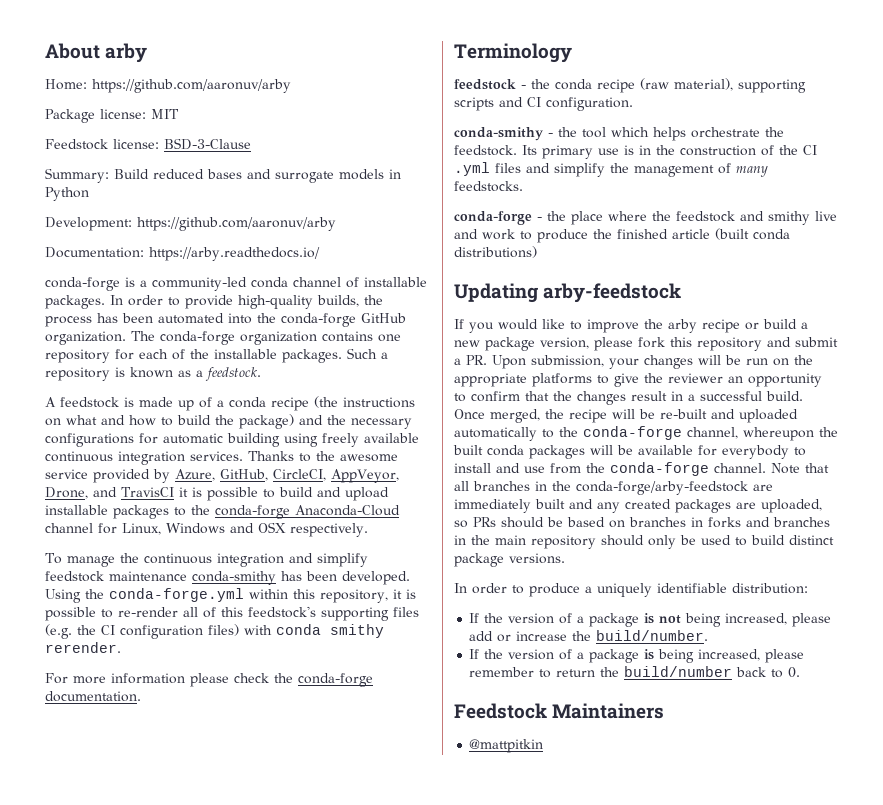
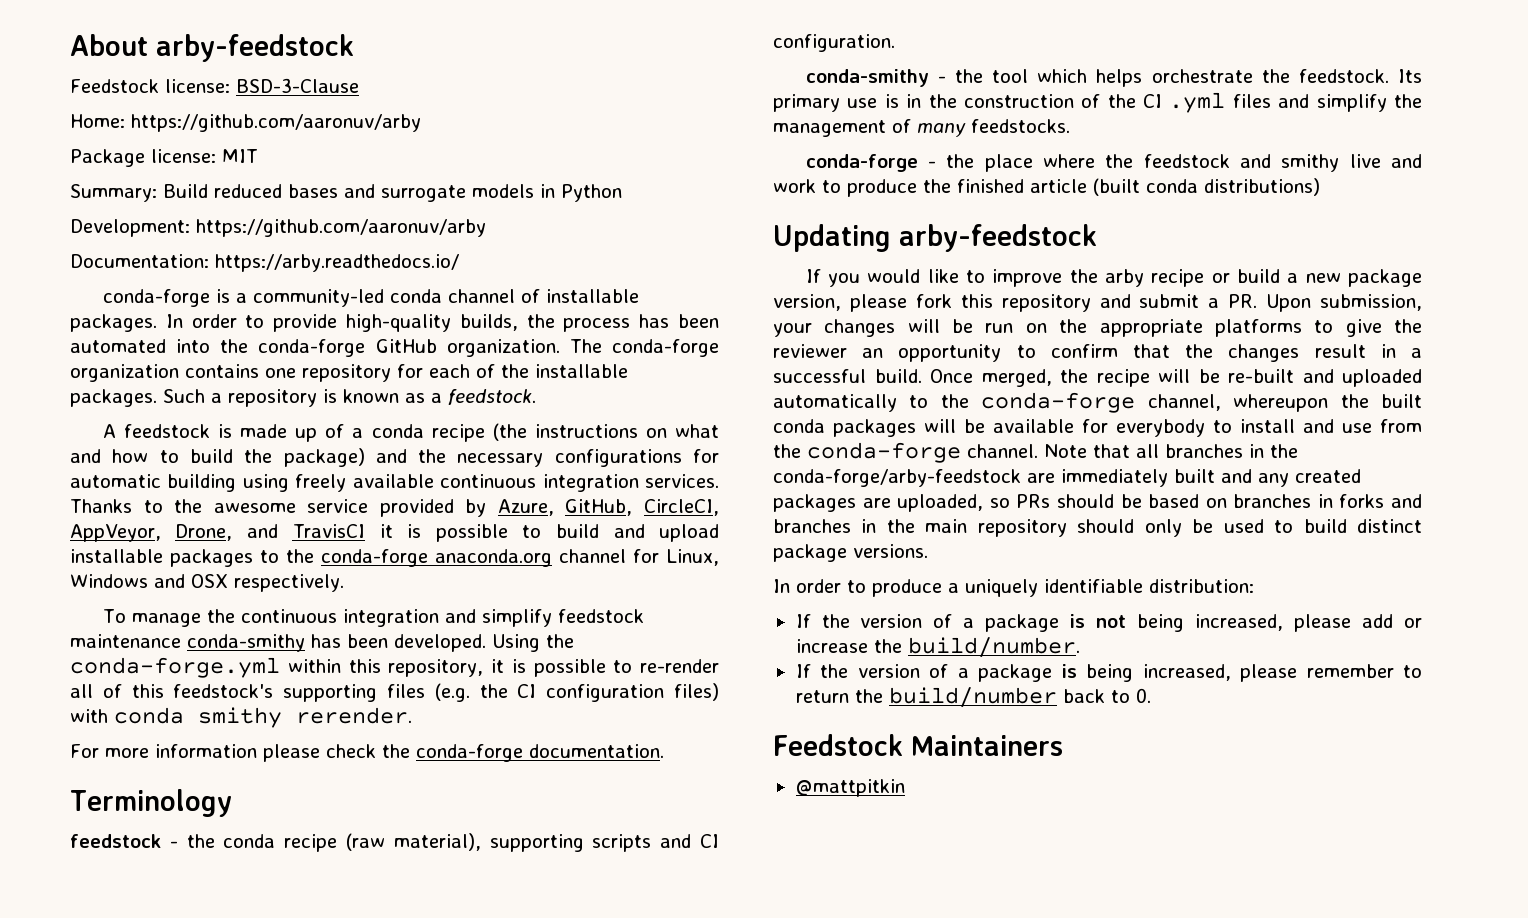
- About arby
+ About arby-feedstock
+ Feedstock license: BSD-3-Clause
- Feedstock license: BSD-3-Clause
- Thanks to the awesome service provided by Azure, GitHub, CircleCI, AppVeyor, Drone, and TravisCI it is possible to build and upload installable packages to the conda-forge Anaconda-Cloud channel for Linux, Windows and OSX respectively.
+ Thanks to the awesome service provided by Azure, GitHub, CircleCI, AppVeyor, Drone, and TravisCI it is possible to build and upload installable packages to the conda-forge anaconda.org channel for Linux, Windows and OSX respectively.

